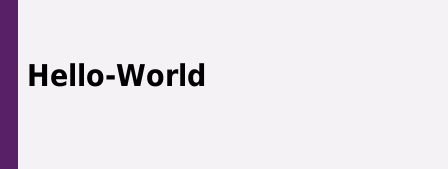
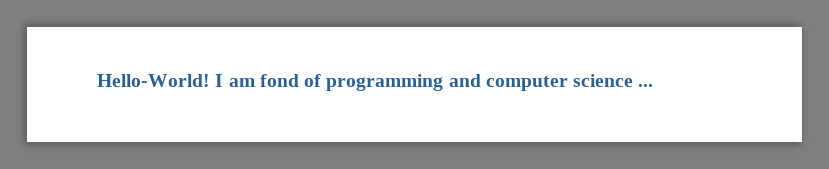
- Hello-World
+ Hello-World! I am fond of programming and computer science ...

